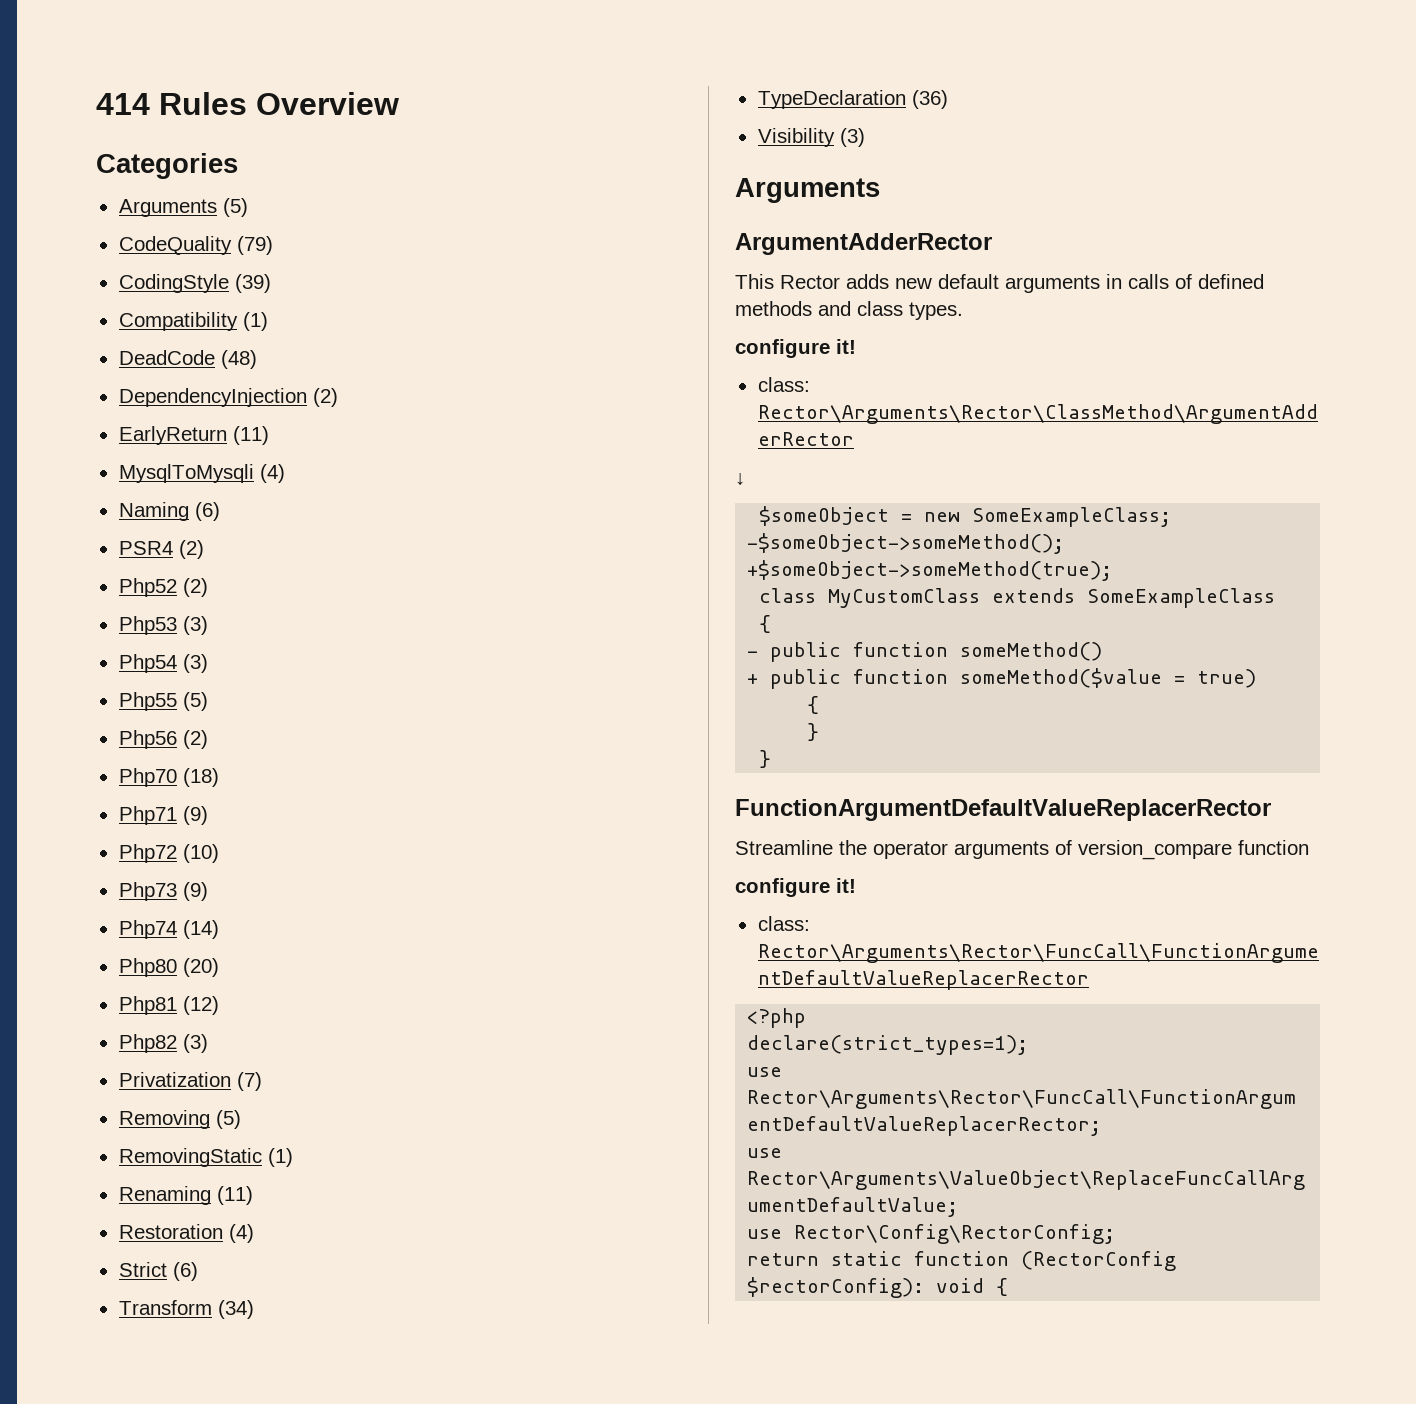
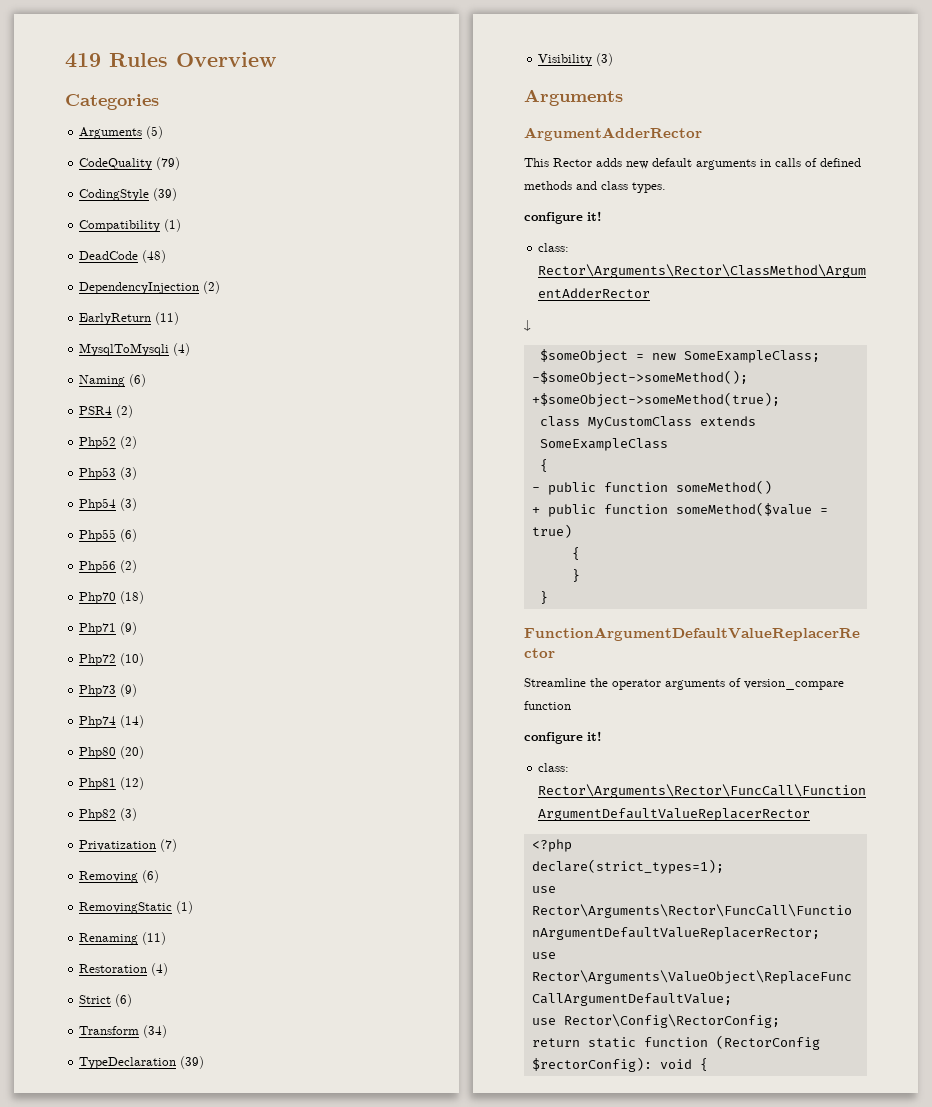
- 414 Rules Overview
+ 419 Rules Overview
- Php55 (5)
+ Php55 (6)
- Removing (5)
+ Removing (6)
- TypeDeclaration (36)
+ TypeDeclaration (39)

